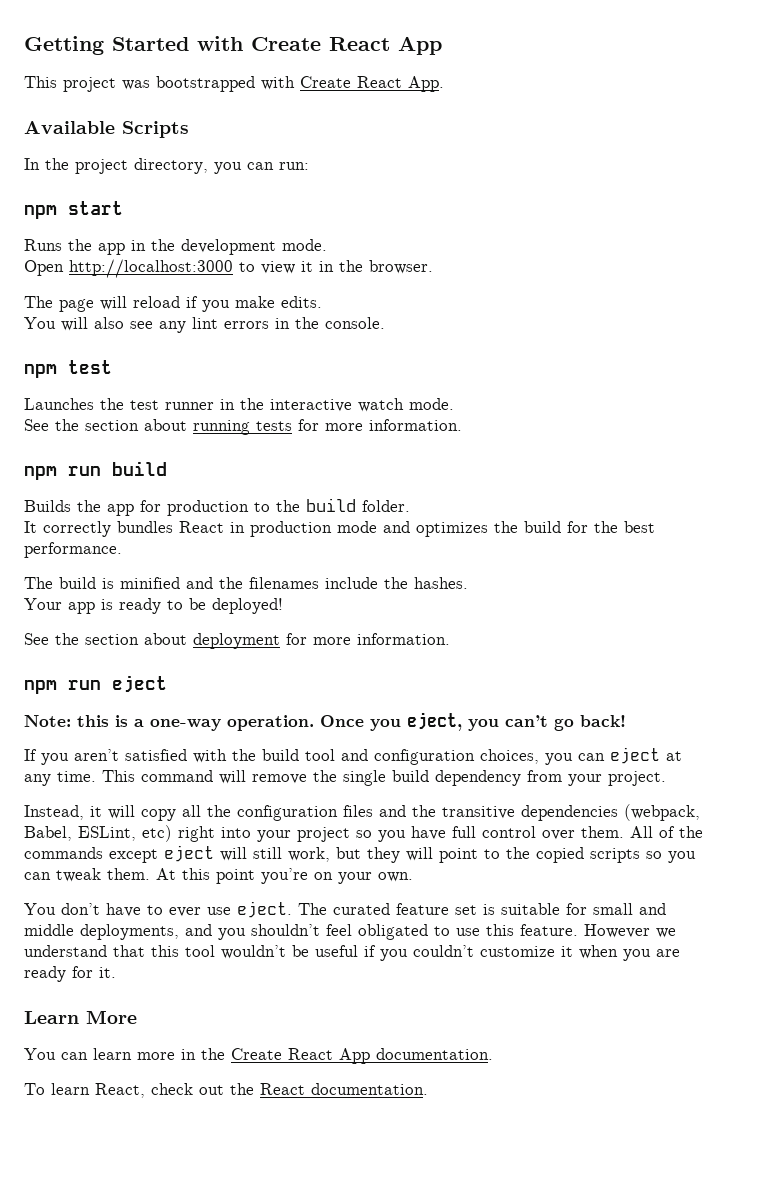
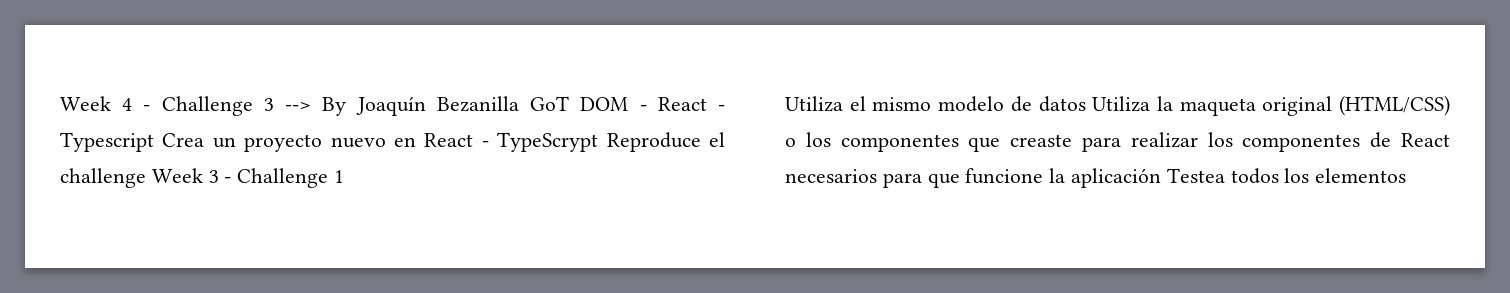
- Getting Started with Create React App
- This project was bootstrapped with Create React App.
- Available Scripts
- In the project directory, you can run:
- npm start
- Runs the app in the development mode.
- Open http://localhost:3000 to view it in the browser.
- The page will reload if you make edits.
- You will also see any lint errors in the console.
- npm test
- Launches the test runner in the interactive watch mode.
- See the section about running tests for more information.
- npm run build
- Builds the app for production to the build folder.
- It correctly bundles React in production mode and optimizes the build for the best performance.
- The build is minified and the filenames include the hashes.
- Your app is ready to be deployed!
- See the section about deployment for more information.
- npm run eject
- Note: this is a one-way operation. Once you eject, you can’t go back!
- If you aren’t satisfied with the build tool and configuration choices, you can eject at any time. This command will remove the single build dependency from your project.
- Instead, it will copy all the configuration files and the transitive dependencies (webpack, Babel, ESLint, etc) right into your project so you have full control over them. All of the commands except eject will still work, but they will point to the copied scripts so you can tweak them. At this point you’re on your own.
- You don’t have to ever use eject. The curated feature set is suitable for small and middle deployments, and you shouldn’t feel obligated to use this feature. However we understand that this tool wouldn’t be useful if you couldn’t customize it when you are ready for it.
- Learn More
- You can learn more in the Create React App documentation.
- To learn React, check out the React documentation.
+ Week 4 - Challenge 3 --> By Joaquín Bezanilla GoT DOM - React - Typescript Crea un proyecto nuevo en React - TypeScrypt Reproduce el challenge Week 3 - Challenge 1
+ Utiliza el mismo modelo de datos Utiliza la maqueta original (HTML/CSS) o los componentes que creaste para realizar los componentes de React necesarios para que funcione la aplicación Testea todos los elementos

